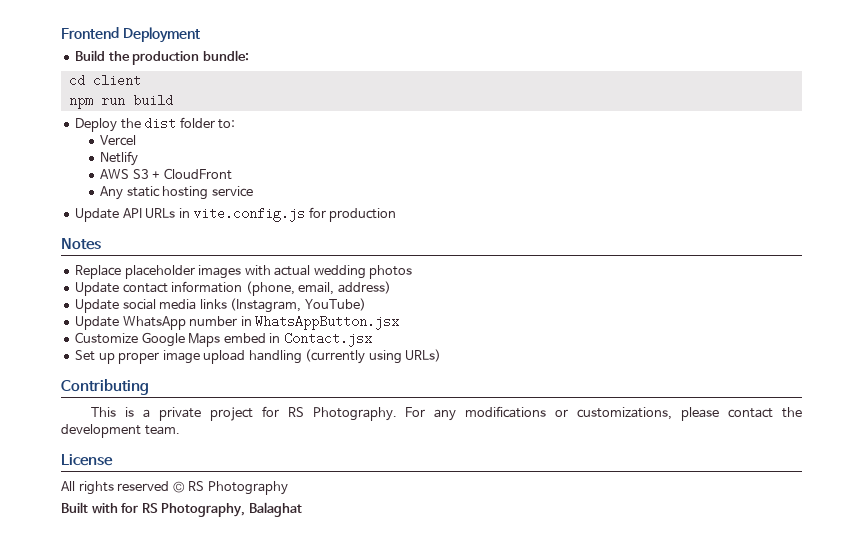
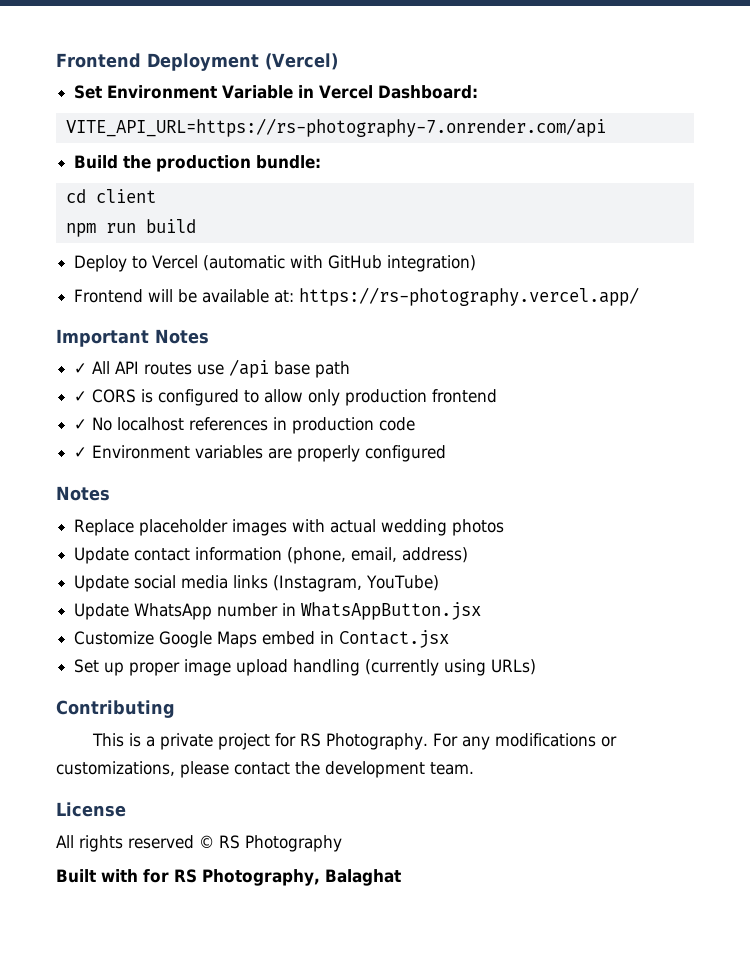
- Frontend Deployment
+ Frontend Deployment (Vercel)
+ Set Environment Variable in Vercel Dashboard:
+ VITE_API_URL=https://rs-photography-7.onrender.com/api
- Deploy the dist folder to:
- Vercel
- Netlify
- AWS S3 + CloudFront
- Any static hosting service
- Update API URLs in vite.config.js for production
+ Deploy to Vercel (automatic with GitHub integration)
+ Frontend will be available at: https://rs-photography.vercel.app/
+ Important Notes
+ ✓ All API routes use /api base path
+ ✓ CORS is configured to allow only production frontend
+ ✓ No localhost references in production code
+ ✓ Environment variables are properly configured

